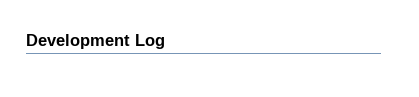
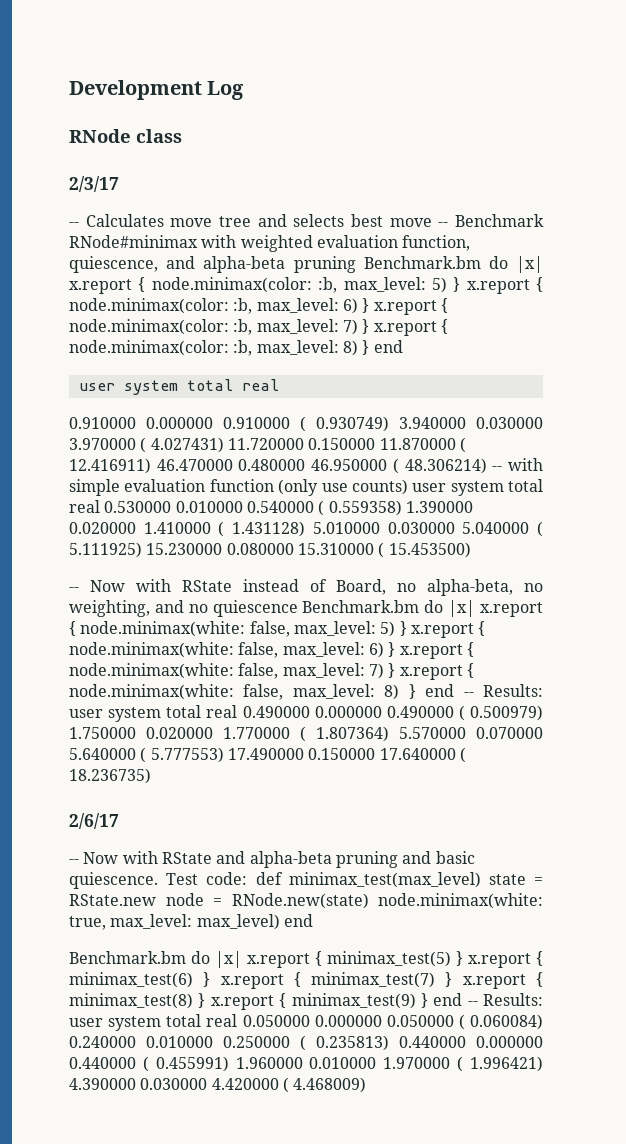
+ RNode class
+ 2/3/17
+ -- Calculates move tree and selects best move -- Benchmark RNode#minimax with weighted evaluation function, quiescence, and alpha-beta pruning Benchmark.bm do |x| x.report { node.minimax(color: :b, max_level: 5) } x.report { node.minimax(color: :b, max_level: 6) } x.report { node.minimax(color: :b, max_level: 7) } x.report { node.minimax(color: :b, max_level: 8) } end
+ user system total real
+ 0.910000 0.000000 0.910000 ( 0.930749) 3.940000 0.030000 3.970000 ( 4.027431) 11.720000 0.150000 11.870000 ( 12.416911) 46.470000 0.480000 46.950000 ( 48.306214) -- with simple evaluation function (only use counts) user system total real 0.530000 0.010000 0.540000 ( 0.559358) 1.390000 0.020000 1.410000 ( 1.431128) 5.010000 0.030000 5.040000 ( 5.111925) 15.230000 0.080000 15.310000 ( 15.453500)
+ -- Now with RState instead of Board, no alpha-beta, no weighting, and no quiescence Benchmark.bm do |x| x.report { node.minimax(white: false, max_level: 5) } x.report { node.minimax(white: false, max_level: 6) } x.report { node.minimax(white: false, max_level: 7) } x.report { node.minimax(white: false, max_level: 8) } end -- Results: user system total real 0.490000 0.000000 0.490000 ( 0.500979) 1.750000 0.020000 1.770000 ( 1.807364) 5.570000 0.070000 5.640000 ( 5.777553) 17.490000 0.150000 17.640000 ( 18.236735)
+ 2/6/17
+ -- Now with RState and alpha-beta pruning and basic quiescence. Test code: def minimax_test(max_level) state = RState.new node = RNode.new(state) node.minimax(white: true, max_level: max_level) end
+ Benchmark.bm do |x| x.report { minimax_test(5) } x.report { minimax_test(6) } x.report { minimax_test(7) } x.report { minimax_test(8) } x.report { minimax_test(9) } end -- Results: user system total real 0.050000 0.000000 0.050000 ( 0.060084) 0.240000 0.010000 0.250000 ( 0.235813) 0.440000 0.000000 0.440000 ( 0.455991) 1.960000 0.010000 1.970000 ( 1.996421) 4.390000 0.030000 4.420000 ( 4.468009)

